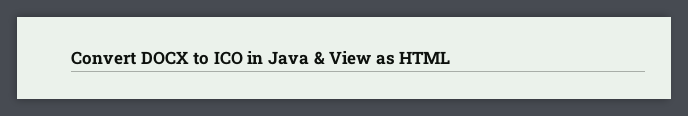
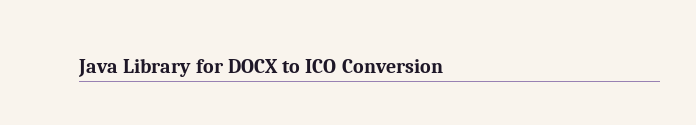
- Convert DOCX to ICO in Java & View as HTML
+ Java Library for DOCX to ICO Conversion

